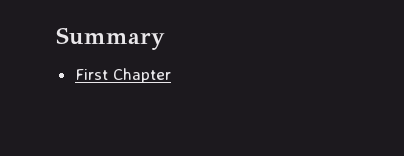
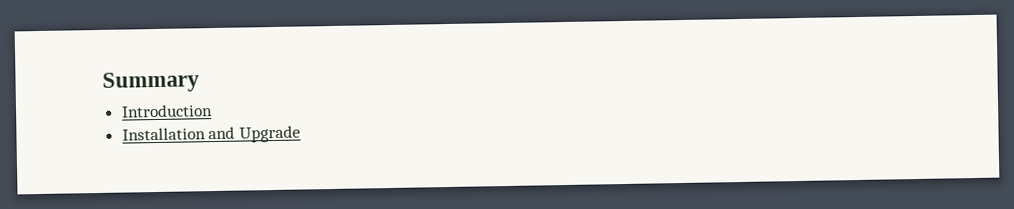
- First Chapter
+ Introduction
+ Installation and Upgrade

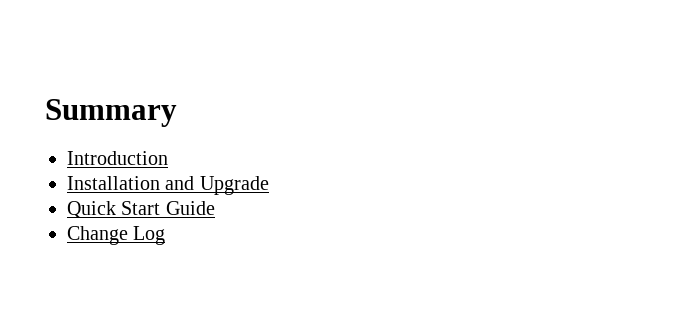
+ Quick Start Guide
+ Change Log

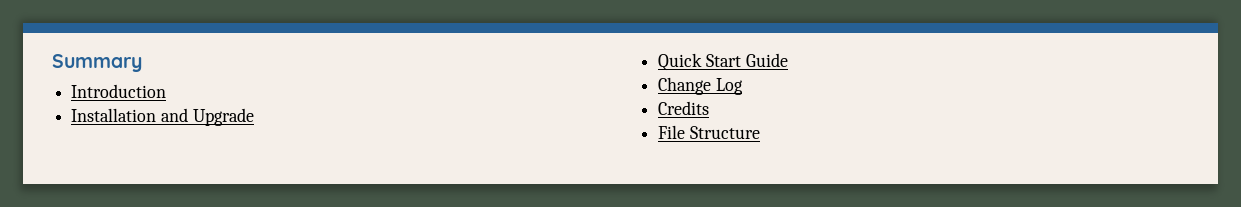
+ Credits
+ File Structure

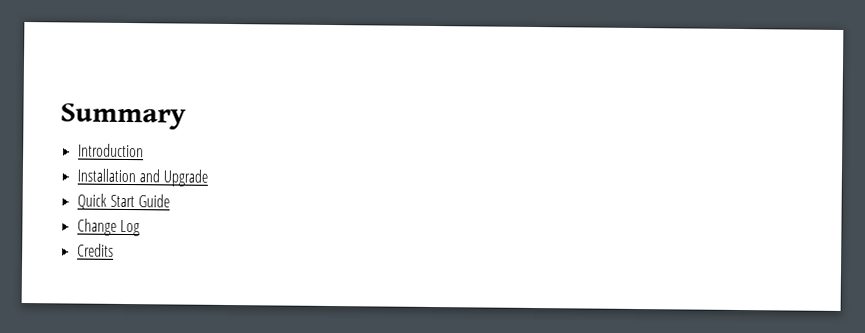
- File Structure

